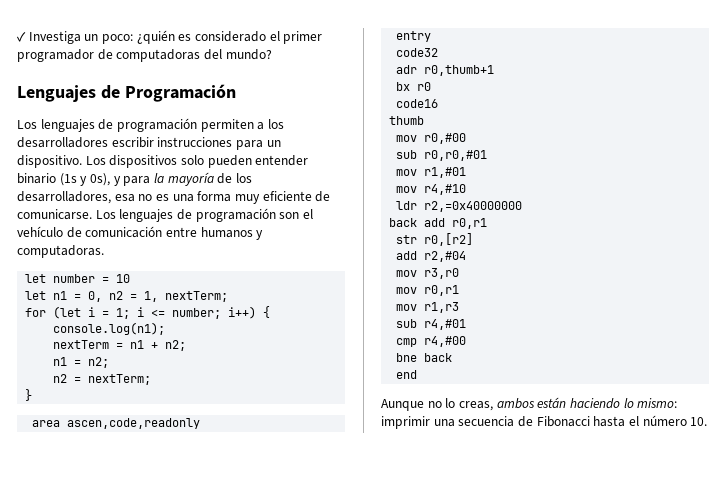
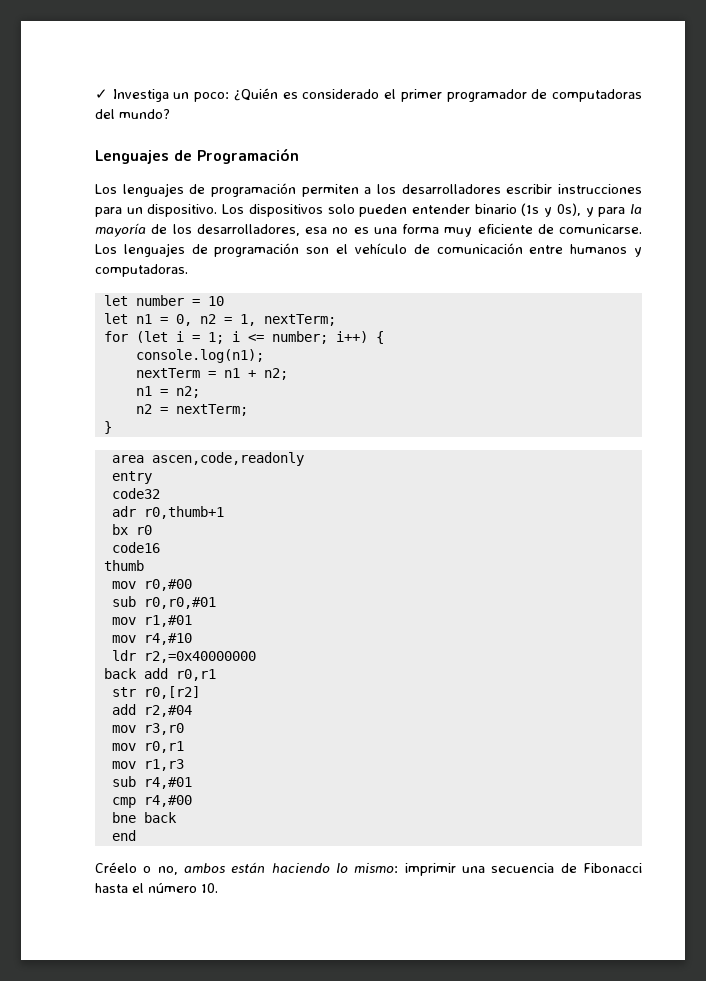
- ✓ Investiga un poco: ¿quién es considerado el primer programador de computadoras del mundo?
+ ✓ Investiga un poco: ¿Quién es considerado el primer programador de computadoras del mundo?
- Aunque no lo creas, ambos están haciendo lo mismo: imprimir una secuencia de Fibonacci hasta el número 10.
+ Créelo o no, ambos están haciendo lo mismo: imprimir una secuencia de Fibonacci hasta el número 10.

